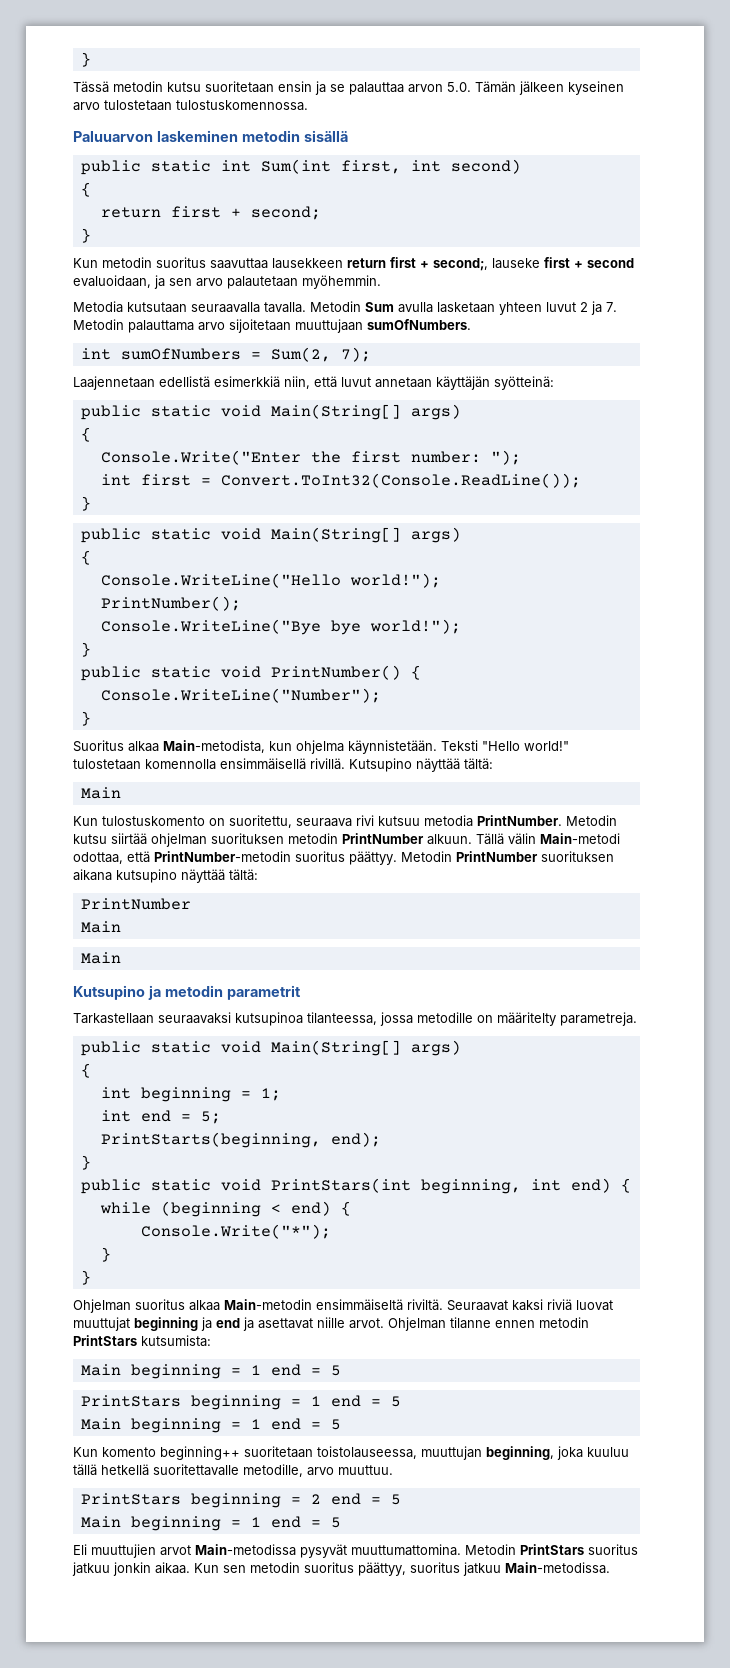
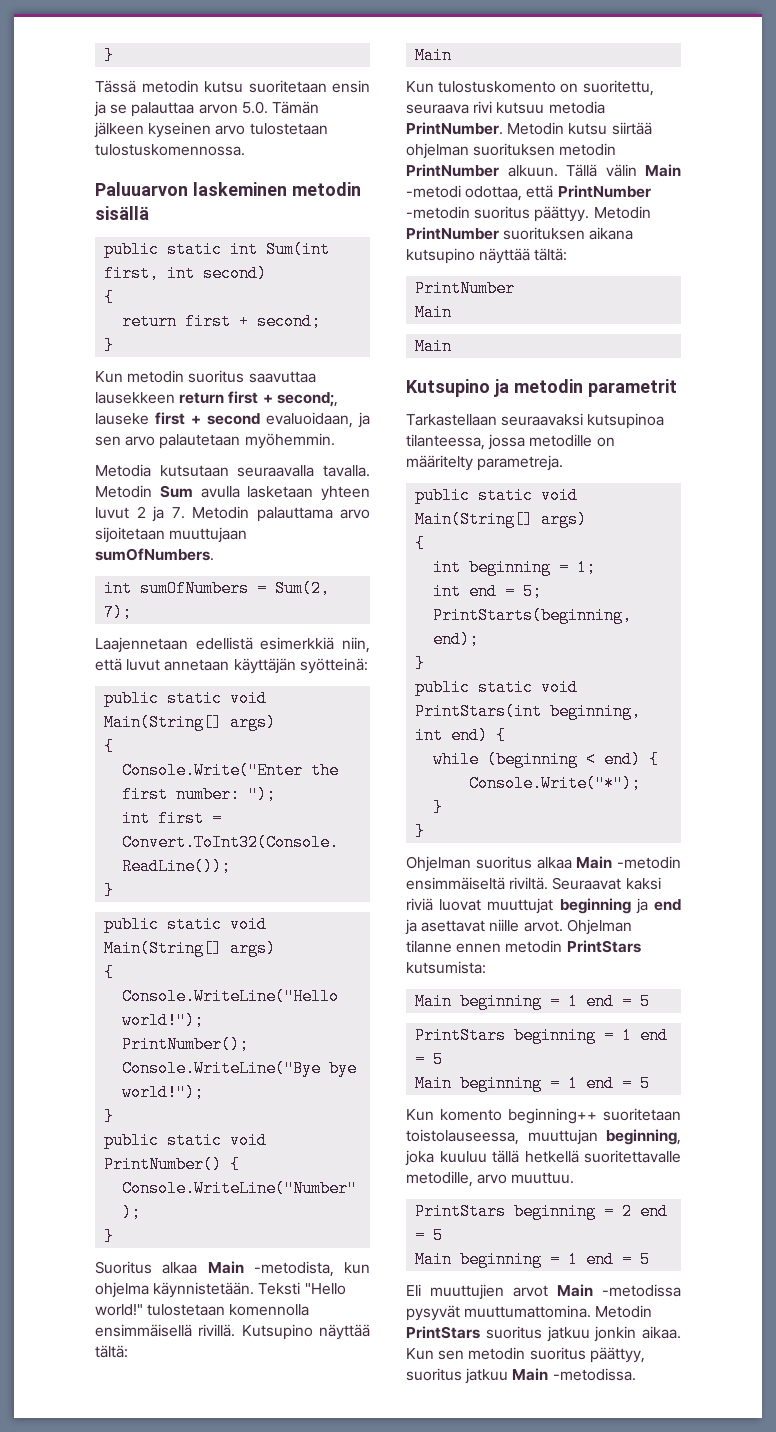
- Suoritus alkaa Main-metodista, kun ohjelma käynnistetään.
+ Suoritus alkaa Main -metodista, kun ohjelma käynnistetään.
- Tällä välin Main-metodi odottaa, että PrintNumber-metodin suoritus päättyy.
+ Tällä välin Main -metodi odottaa, että PrintNumber -metodin suoritus päättyy.
- Ohjelman suoritus alkaa Main-metodin ensimmäiseltä riviltä.
+ Ohjelman suoritus alkaa Main -metodin ensimmäiseltä riviltä.
- Eli muuttujien arvot Main-metodissa pysyvät muuttumattomina.
+ Eli muuttujien arvot Main -metodissa pysyvät muuttumattomina.
- Kun sen metodin suoritus päättyy, suoritus jatkuu Main-metodissa.
+ Kun sen metodin suoritus päättyy, suoritus jatkuu Main -metodissa.

